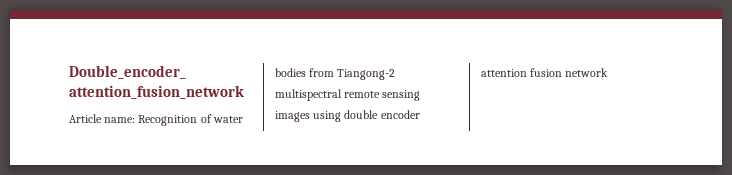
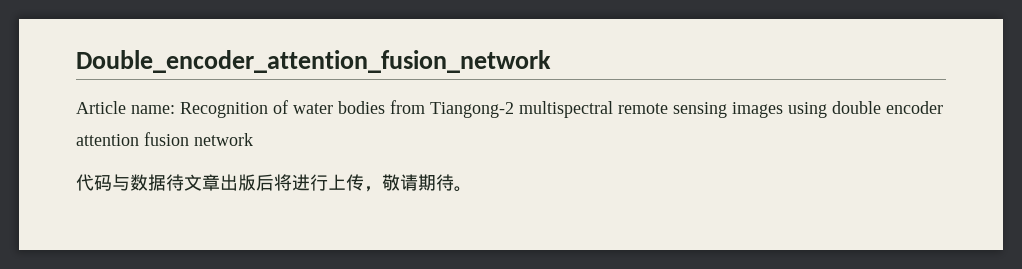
+ 代码与数据待文章出版后将进行上传，敬请期待。

